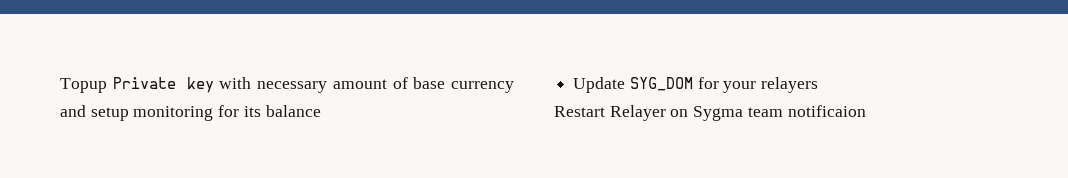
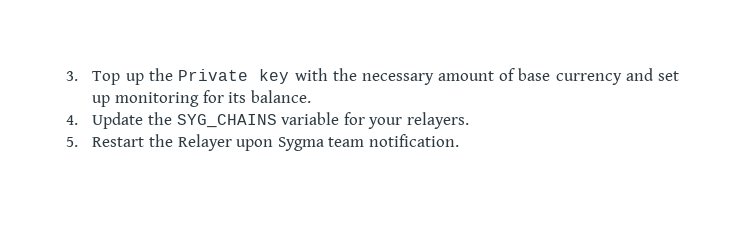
- Topup Private key with necessary amount of base currency and setup monitoring for its balance
- Update SYG_DOM for your relayers
- Restart Relayer on Sygma team notificaion
+ 3. Top up the Private key with the necessary amount of base currency and set up monitoring for its balance.
+ 4. Update the SYG_CHAINS variable for your relayers.
+ 5. Restart the Relayer upon Sygma team notification.

